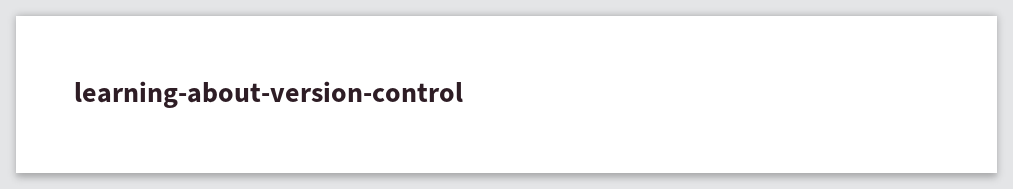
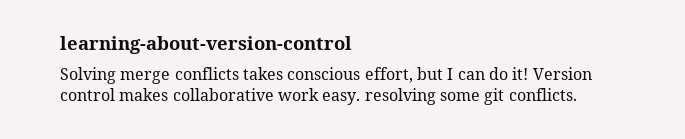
+ Solving merge conflicts takes conscious effort, but I can do it! Version control makes collaborative work easy. resolving some git conflicts.

